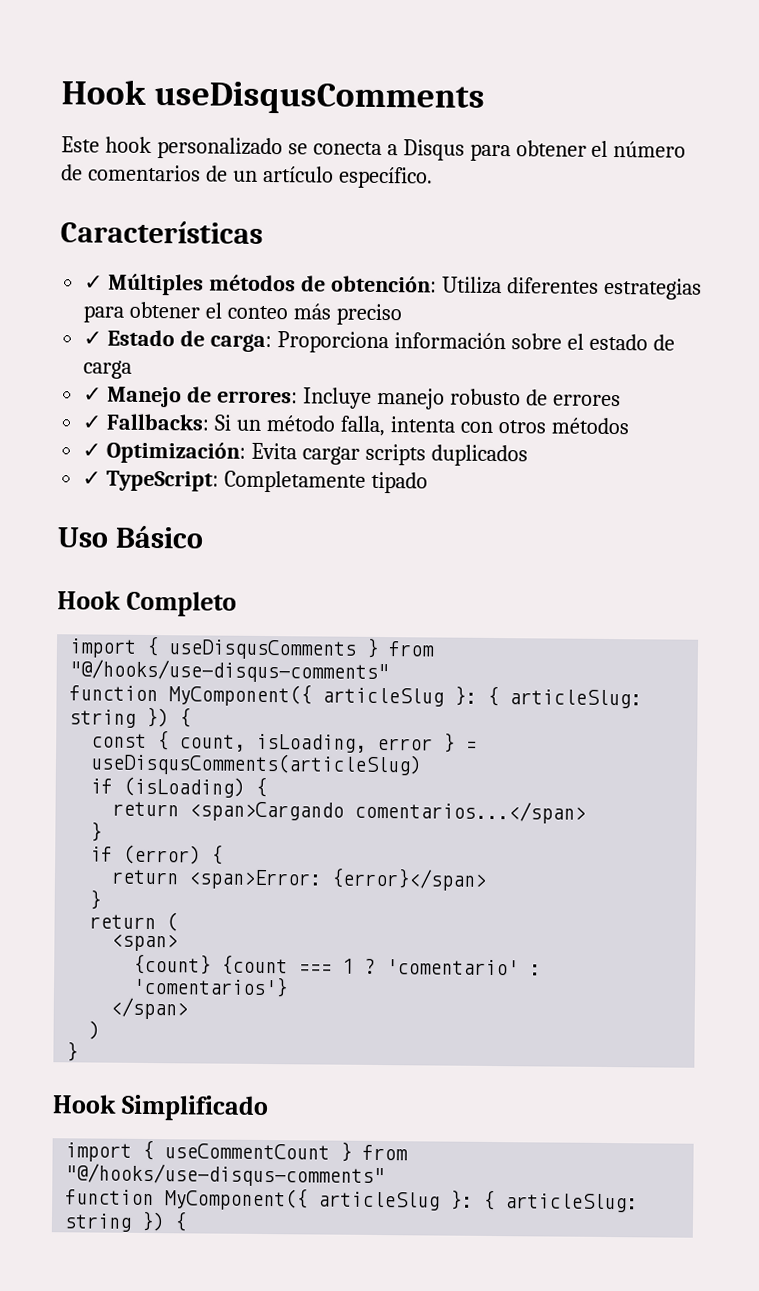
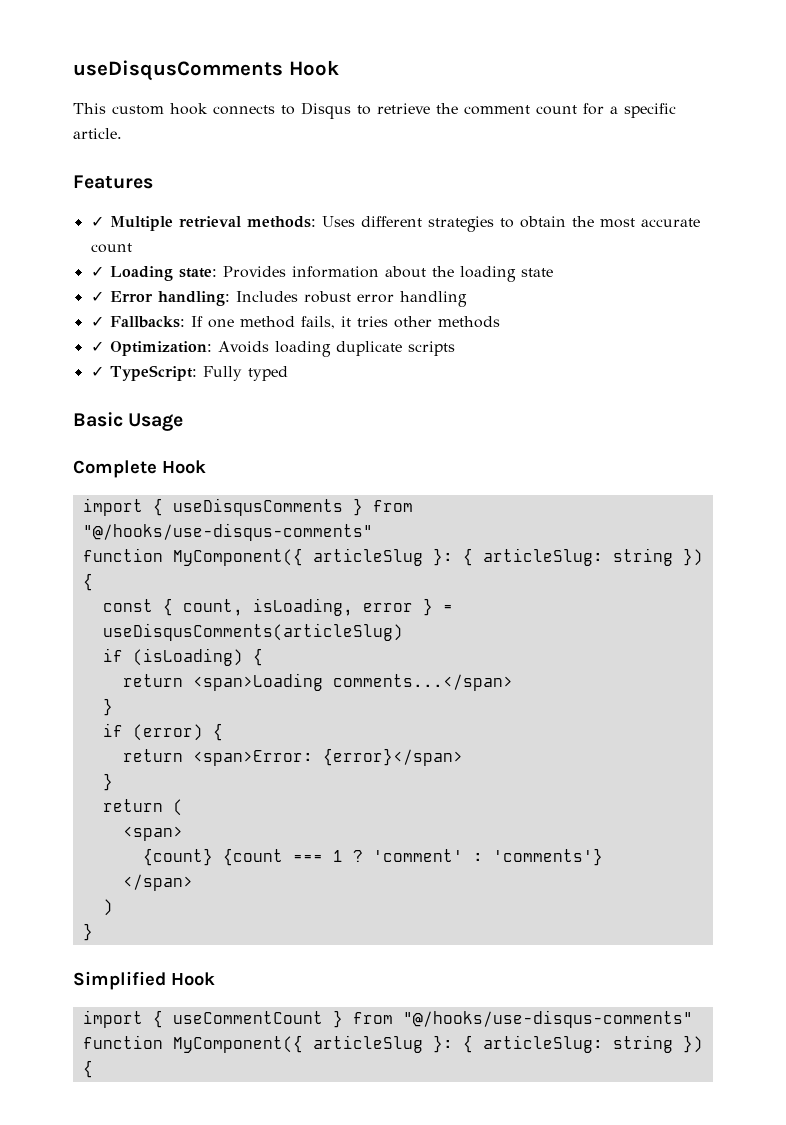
- Hook useDisqusComments
- Este hook personalizado se conecta a Disqus para obtener el número de comentarios de un artículo específico.
- Características
- ✓ Múltiples métodos de obtención: Utiliza diferentes estrategias para obtener el conteo más preciso
- ✓ Estado de carga: Proporciona información sobre el estado de carga
- ✓ Manejo de errores: Incluye manejo robusto de errores
- ✓ Fallbacks: Si un método falla, intenta con otros métodos
- ✓ Optimización: Evita cargar scripts duplicados
+ useDisqusComments Hook
+ This custom hook connects to Disqus to retrieve the comment count for a specific article.
+ Features
+ ✓ Multiple retrieval methods: Uses different strategies to obtain the most accurate count
+ ✓ Loading state: Provides information about the loading state
+ ✓ Error handling: Includes robust error handling
+ ✓ Fallbacks: If one method fails, it tries other methods
+ ✓ Optimization: Avoids loading duplicate scripts
- ✓ TypeScript: Completamente tipado
- Uso Básico
- Hook Completo
+ ✓ TypeScript: Fully typed
+ Basic Usage
+ Complete Hook
- return <span>Cargando comentarios...</span>
+ return <span>Loading comments...</span>
- 'comentario' : 'comentarios'}
+ 'comment' : 'comments'}
- Hook Simplificado
+ Simplified Hook

